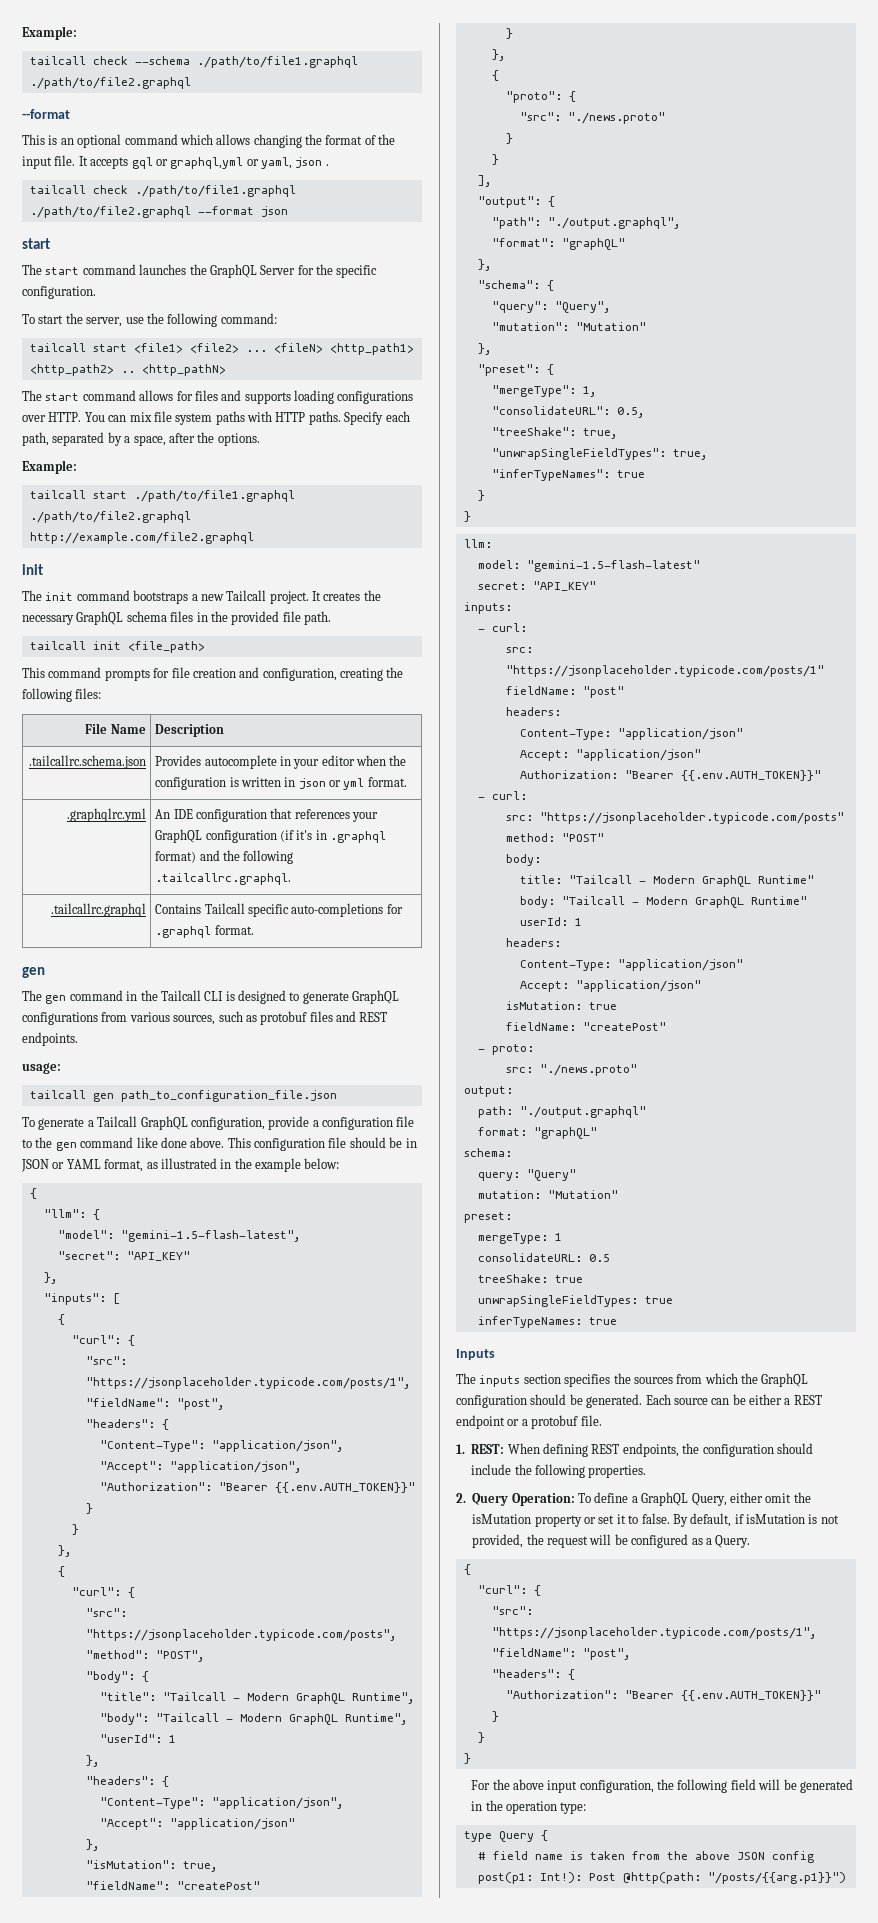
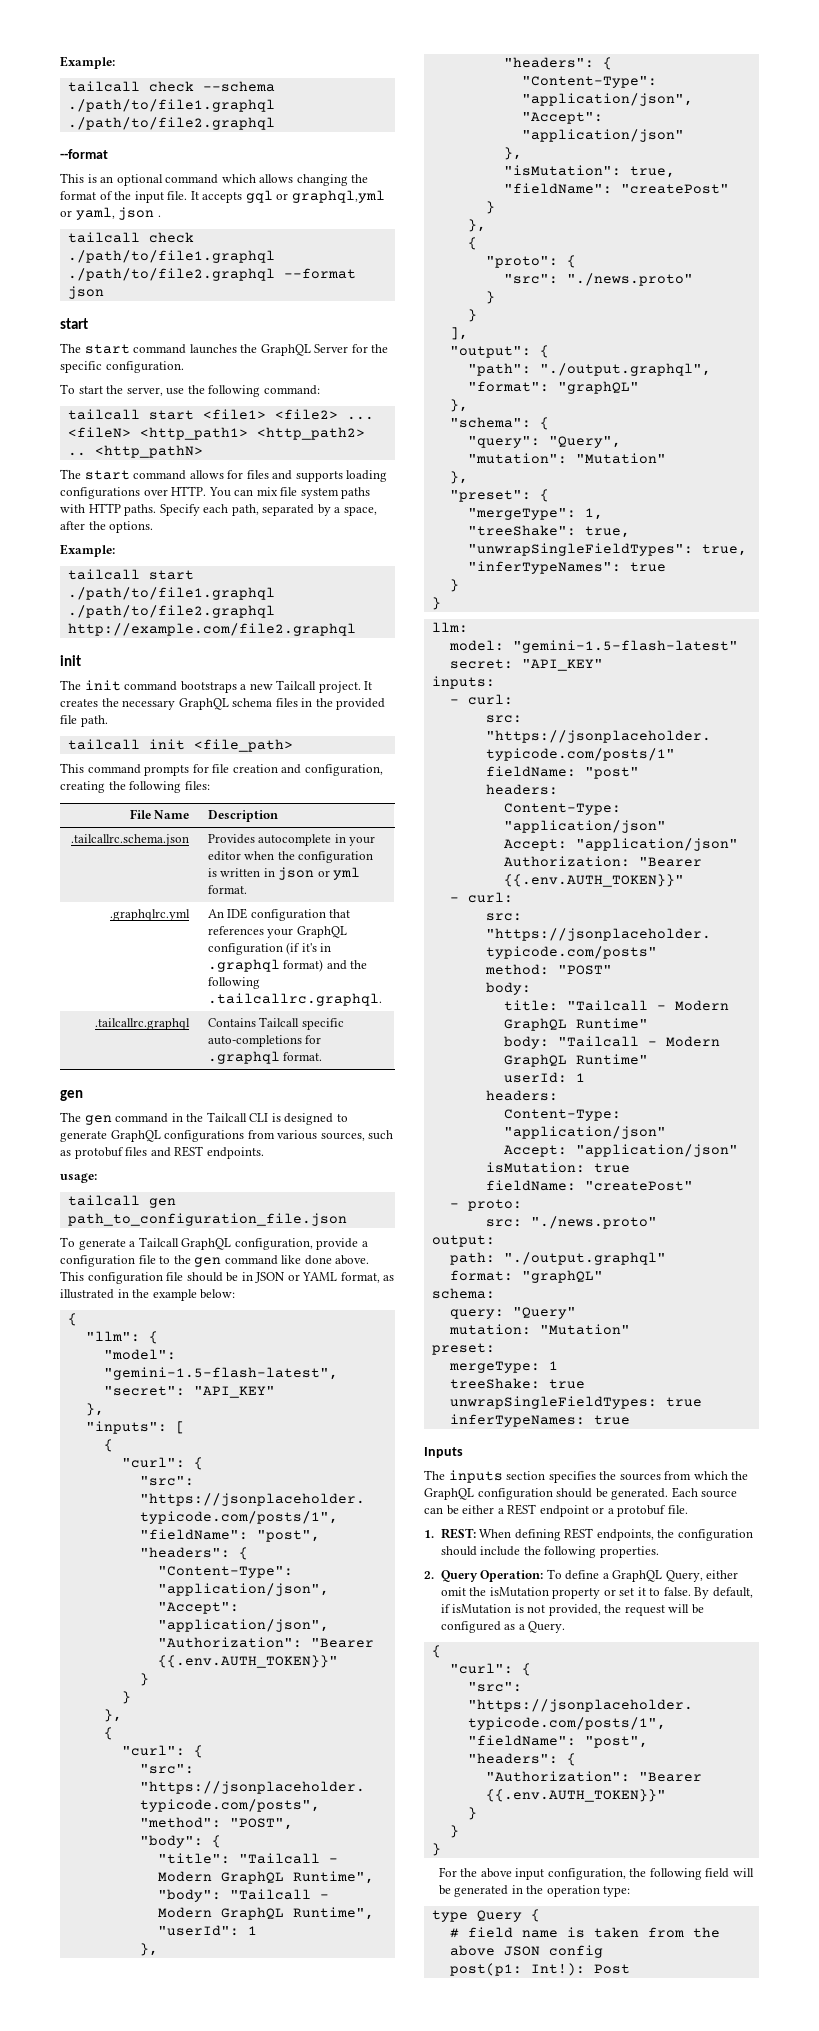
- "consolidateURL": 0.5,
- consolidateURL: 0.5
- post(p1: Int!): Post @http(path: "/posts/{{arg.p1}}")
+ post(p1: Int!): Post

